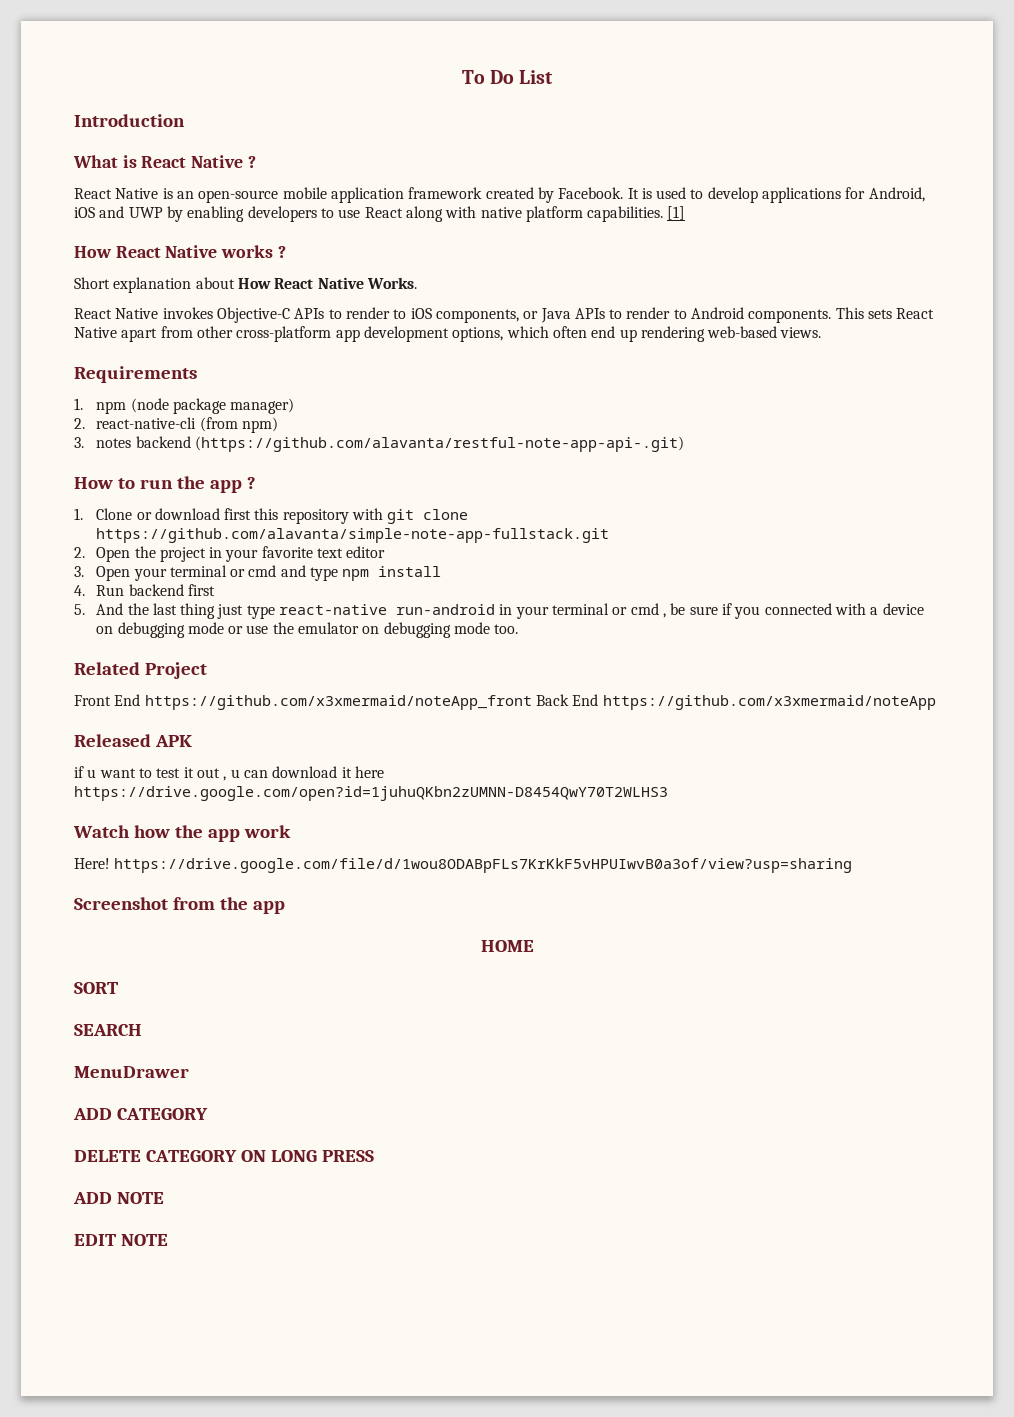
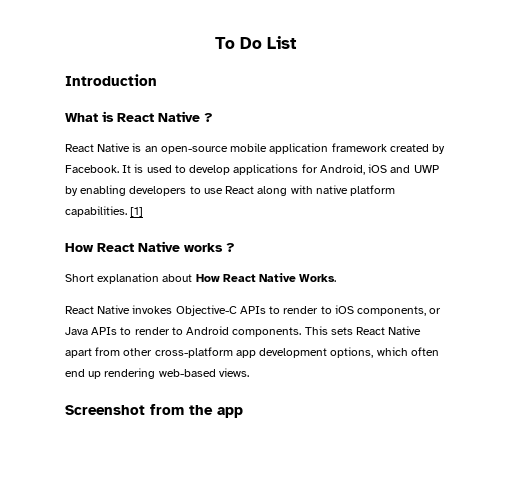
- Requirements
- 1. npm (node package manager)
- 2. react-native-cli (from npm)
- 3. notes backend (https://github.com/alavanta/restful-note-app-api-.git)
- How to run the app ?
- 1. Clone or download first this repository with git clone https://github.com/alavanta/simple-note-app-fullstack.git
- 2. Open the project in your favorite text editor
- 3. Open your terminal or cmd and type npm install
- 4. Run backend first
- 5. And the last thing just type react-native run-android in your terminal or cmd , be sure if you connected with a device on debugging mode or use the emulator on debugging mode too.
- Related Project
- Front End https://github.com/x3xmermaid/noteApp_front Back End https://github.com/x3xmermaid/noteApp
- Released APK
- if u want to test it out , u can download it here https://drive.google.com/open?id=1juhuQKbn2zUMNN-D8454QwY70T2WLHS3
- Watch how the app work
- Here! https://drive.google.com/file/d/1wou8ODABpFLs7KrKkF5vHPUIwvB0a3of/view?usp=sharing
  Screenshot from the app
- HOME
- SORT
- SEARCH
- MenuDrawer
- ADD CATEGORY
- DELETE CATEGORY ON LONG PRESS
- ADD NOTE
- EDIT NOTE

